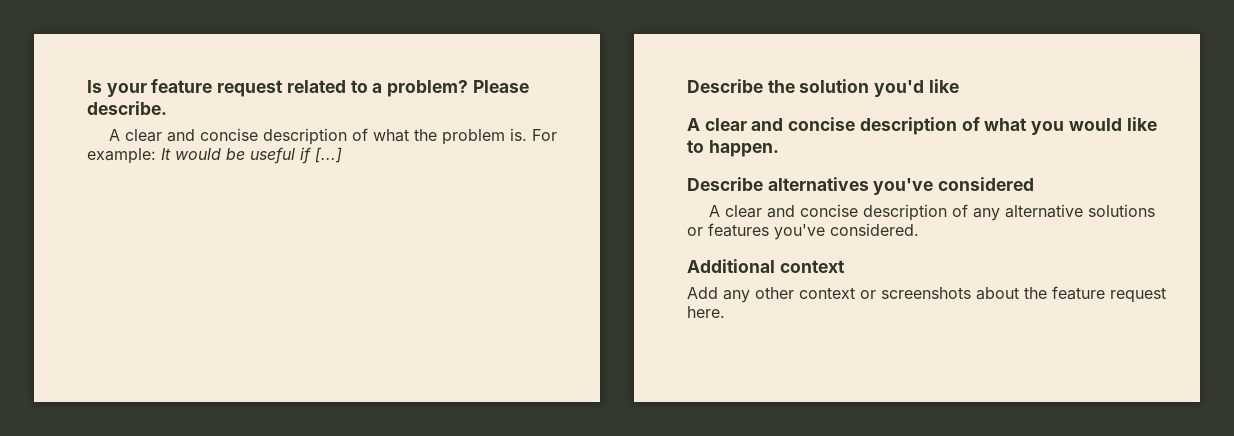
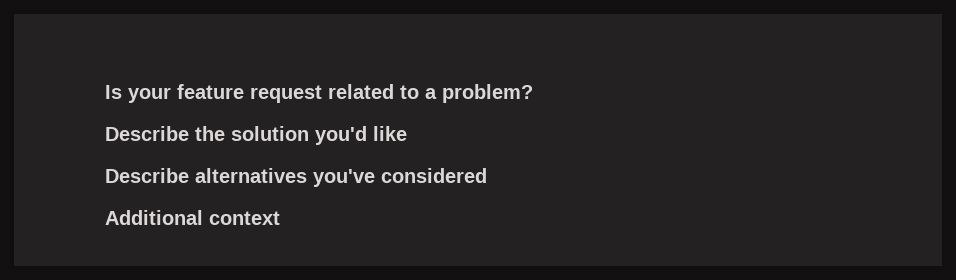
- Please describe.
- A clear and concise description of what the problem is. For example: It would be useful if [...]
- A clear and concise description of what you would like to happen.
  Describe alternatives you've considered
- A clear and concise description of any alternative solutions or features you've considered.
  Additional context
- Add any other context or screenshots about the feature request here.

